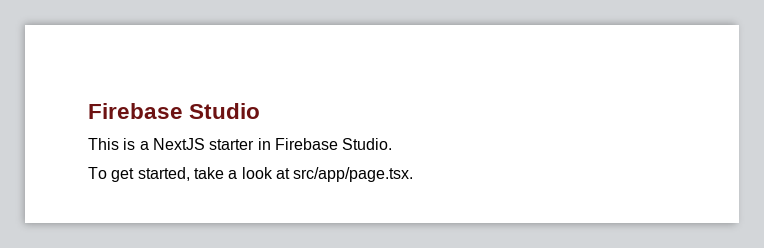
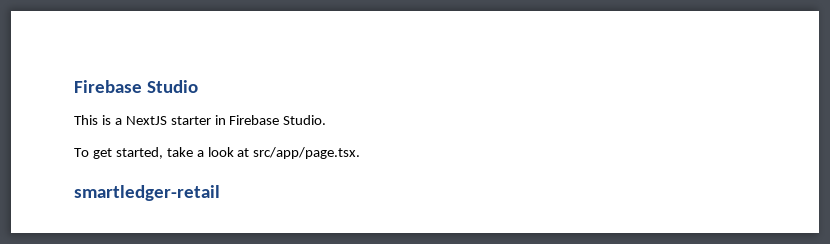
+ smartledger-retail

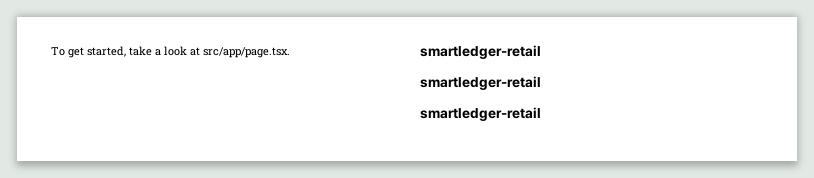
- Firebase Studio
- This is a NextJS starter in Firebase Studio.
  To get started, take a look at src/app/page.tsx.
+ smartledger-retail
+ smartledger-retail

